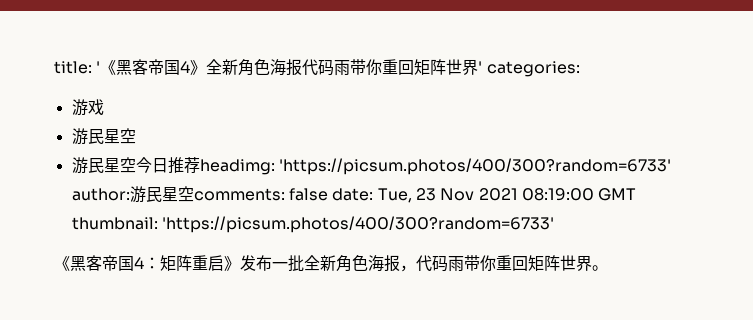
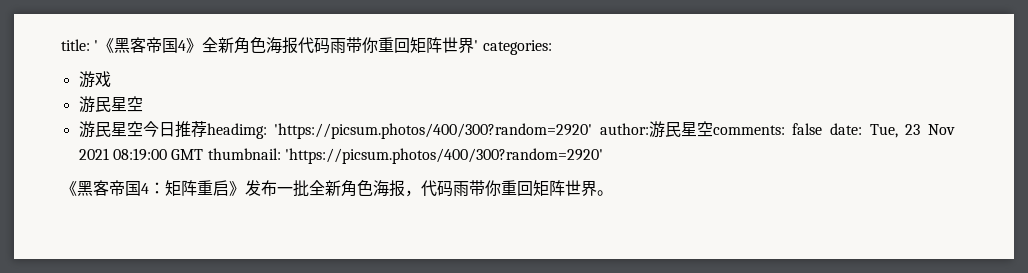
- 游民星空今日推荐headimg: 'https://picsum.photos/400/300?random=6733' author:游民星空comments: false date: Tue, 23 Nov 2021 08:19:00 GMT thumbnail: 'https://picsum.photos/400/300?random=6733'
+ 游民星空今日推荐headimg: 'https://picsum.photos/400/300?random=2920' author:游民星空comments: false date: Tue, 23 Nov 2021 08:19:00 GMT thumbnail: 'https://picsum.photos/400/300?random=2920'

